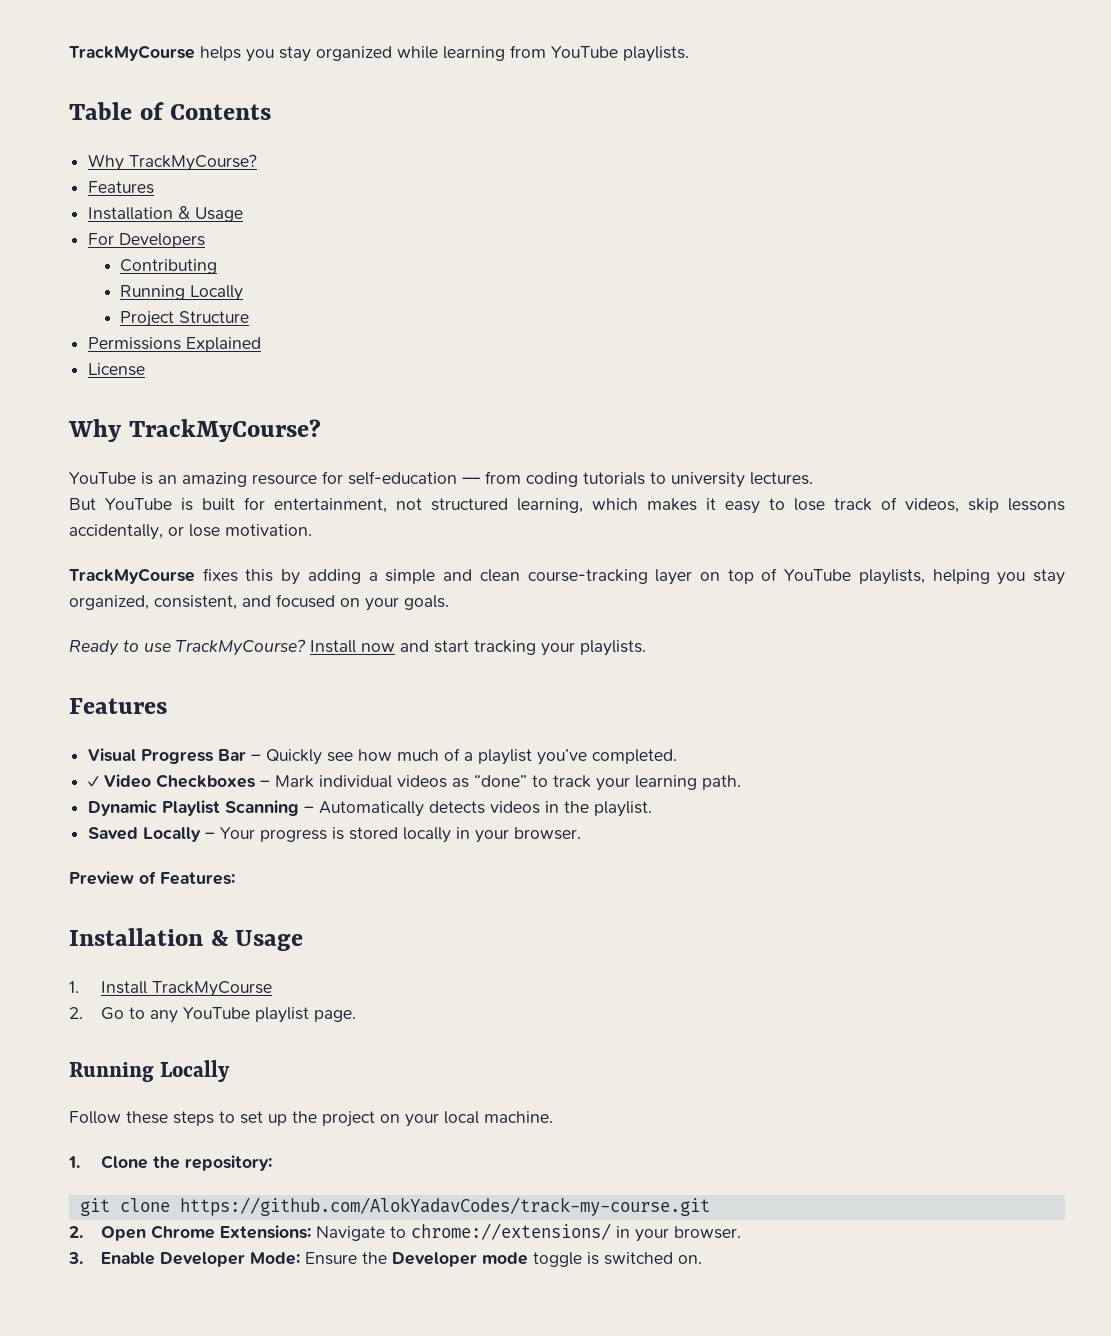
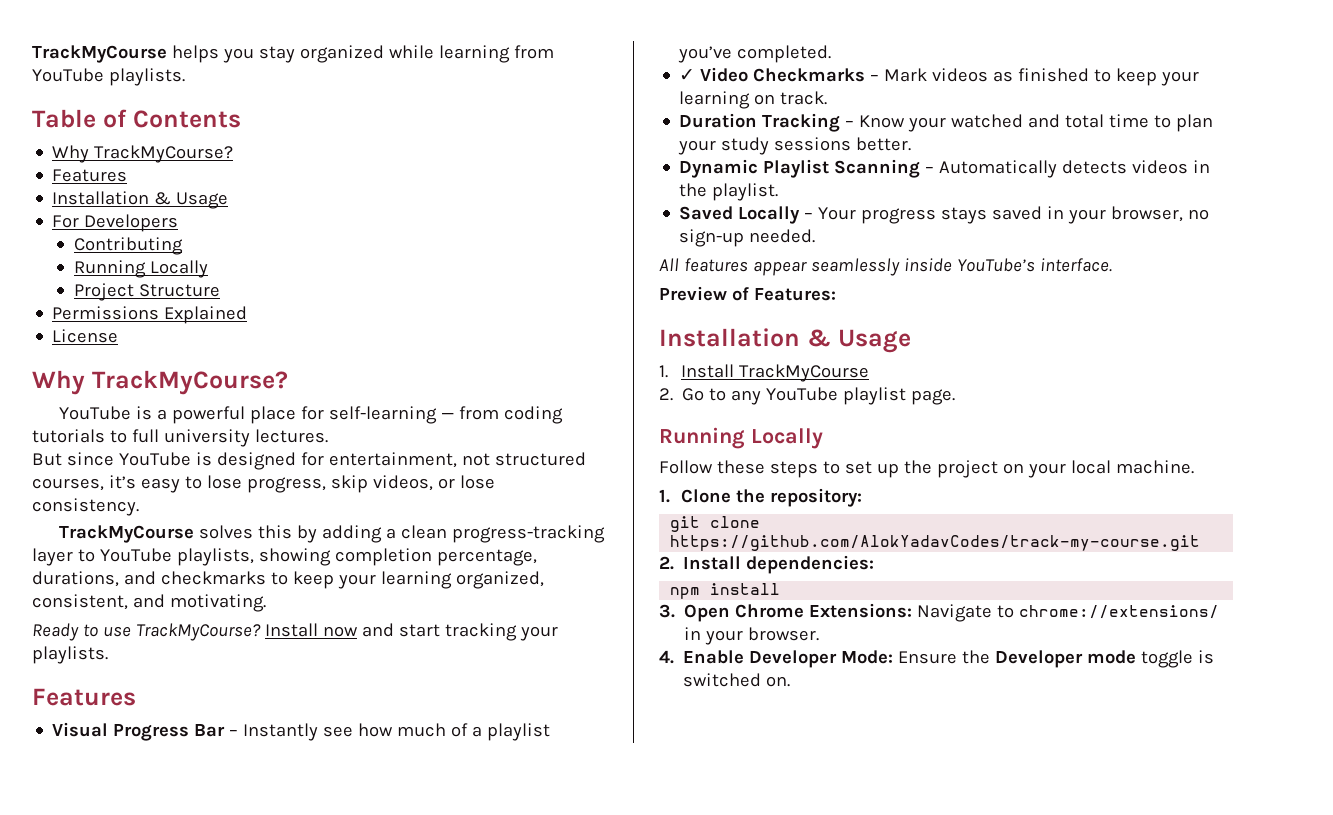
- YouTube is an amazing resource for self-education — from coding tutorials to university lectures.
+ YouTube is a powerful place for self-learning — from coding tutorials to full university lectures.
- But YouTube is built for entertainment, not structured learning, which makes it easy to lose track of videos, skip lessons accidentally, or lose motivation.
- TrackMyCourse fixes this by adding a simple and clean course-tracking layer on top of YouTube playlists, helping you stay organized, consistent, and focused on your goals.
+ But since YouTube is designed for entertainment, not structured courses, it’s easy to lose progress, skip videos, or lose consistency.
+ TrackMyCourse solves this by adding a clean progress-tracking layer to YouTube playlists, showing completion percentage, durations, and checkmarks to keep your learning organized, consistent, and motivating.
- Visual Progress Bar – Quickly see how much of a playlist you’ve completed.
+ Visual Progress Bar – Instantly see how much of a playlist you’ve completed.
- ✓ Video Checkboxes – Mark individual videos as “done” to track your learning path.
+ ✓ Video Checkmarks – Mark videos as finished to keep your learning on track.
+ Duration Tracking – Know your watched and total time to plan your study sessions better.
- Saved Locally – Your progress is stored locally in your browser.
+ Saved Locally – Your progress stays saved in your browser, no sign-up needed.
+ All features appear seamlessly inside YouTube’s interface.
- 2. Open Chrome Extensions: Navigate to chrome://extensions/ in your browser.
+ 2. Install dependencies:
+ npm install
+ 3. Open Chrome Extensions: Navigate to chrome://extensions/ in your browser.
- 3. Enable Developer Mode: Ensure the Developer mode toggle is switched on.
+ 4. Enable Developer Mode: Ensure the Developer mode toggle is switched on.

